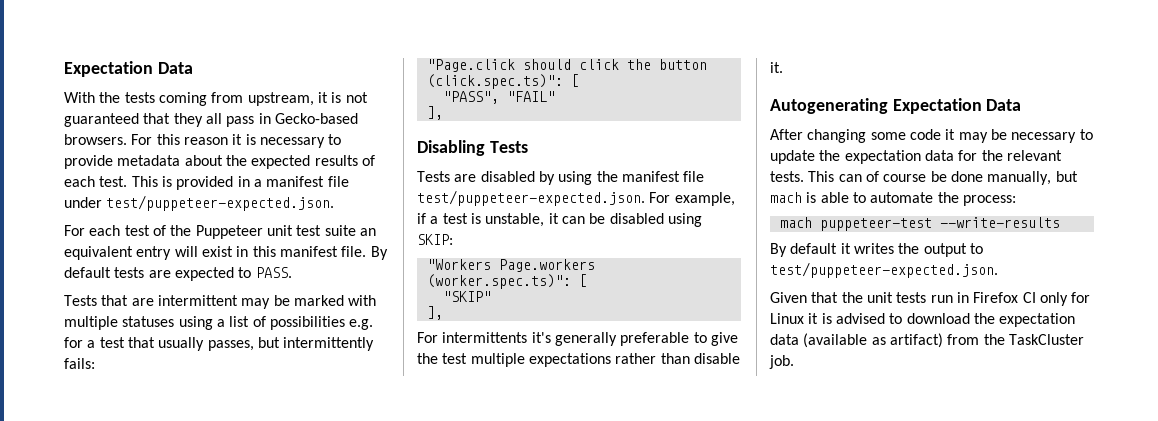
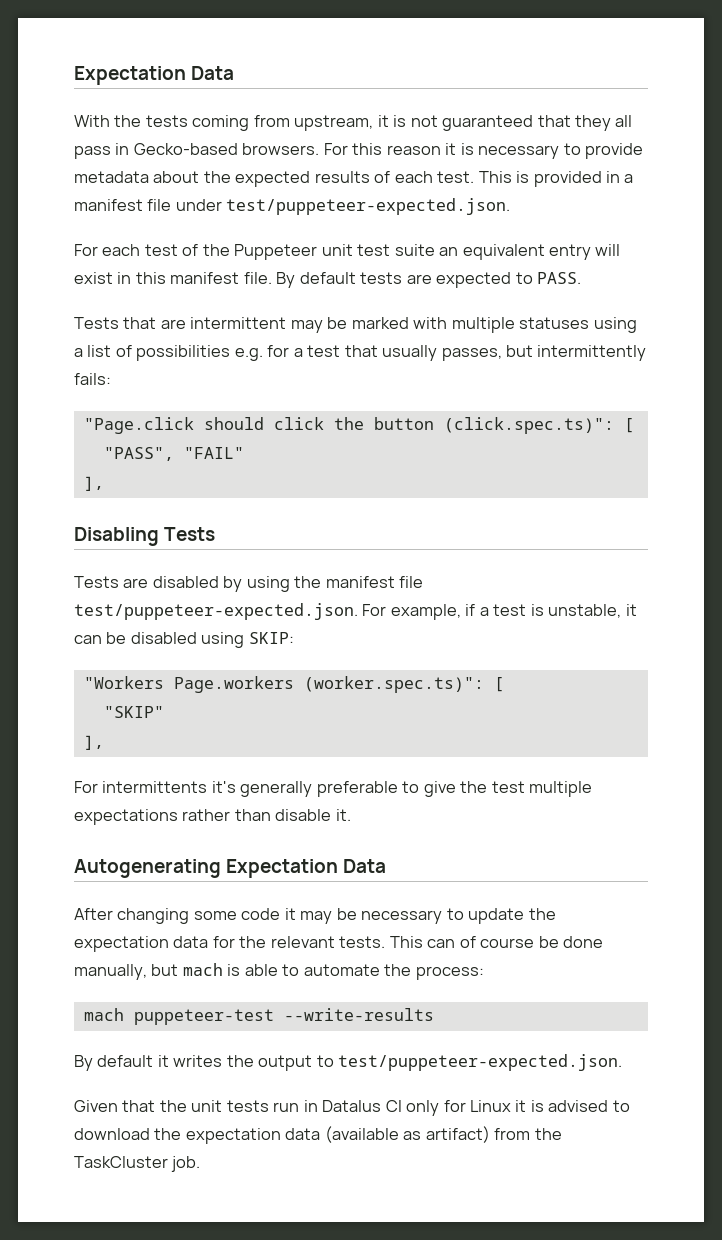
- Given that the unit tests run in Firefox CI only for Linux it is advised to download the expectation data (available as artifact) from the TaskCluster job.
+ Given that the unit tests run in Datalus CI only for Linux it is advised to download the expectation data (available as artifact) from the TaskCluster job.

